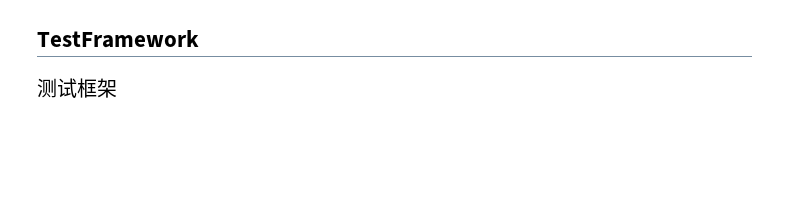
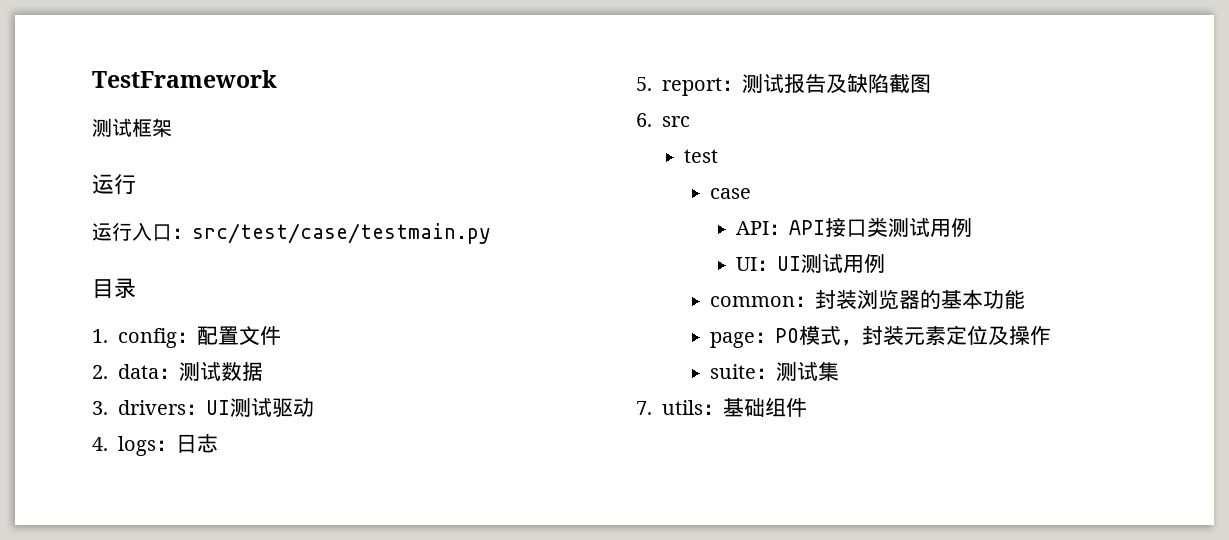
  测试框架
+ 运行
+ 运行入口：src/test/case/testmain.py
+ 目录
+ 1. config：配置文件
+ 2. data：测试数据
+ 3. drivers：UI测试驱动
+ 4. logs：日志
+ 5. report：测试报告及缺陷截图
+ 6. src
+ test
+ case
+ API：API接口类测试用例
+ UI：UI测试用例
+ common：封装浏览器的基本功能
+ page：PO模式，封装元素定位及操作
+ suite：测试集
+ 7. utils：基础组件

